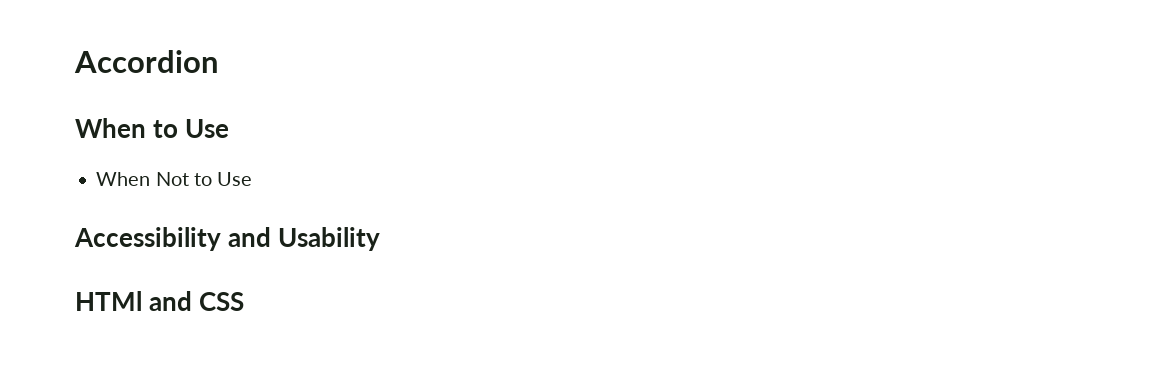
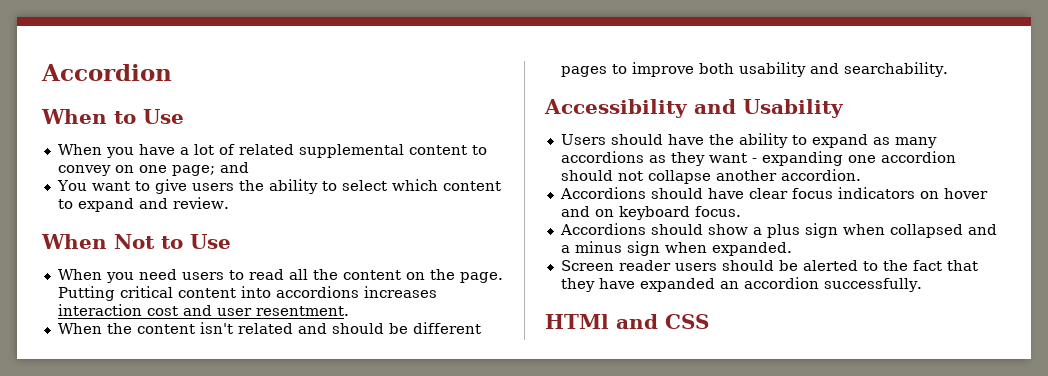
+ When you have a lot of related supplemental content to convey on one page; and
+ You want to give users the ability to select which content to expand and review.
  When Not to Use
+ When you need users to read all the content on the page. Putting critical content into accordions increases interaction cost and user resentment.
+ When the content isn't related and should be different pages to improve both usability and searchability.
  Accessibility and Usability
+ Users should have the ability to expand as many accordions as they want - expanding one accordion should not collapse another accordion.
+ Accordions should have clear focus indicators on hover and on keyboard focus.
+ Accordions should show a plus sign when collapsed and a minus sign when expanded.
+ Screen reader users should be alerted to the fact that they have expanded an accordion successfully.

